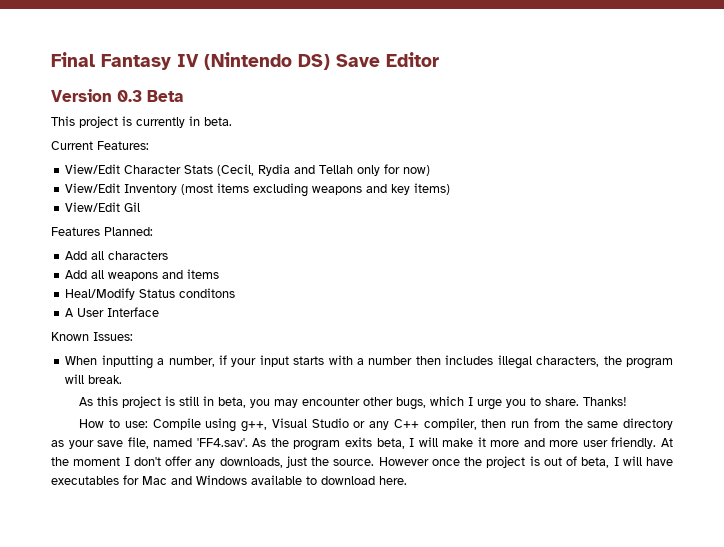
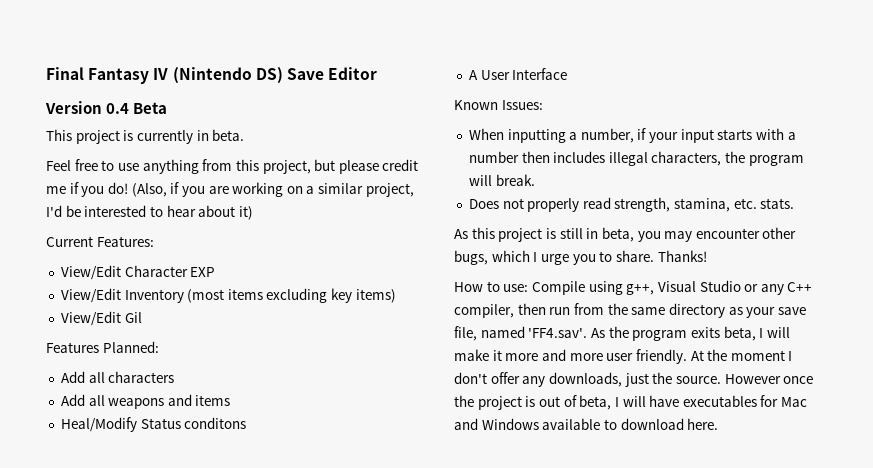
- Version 0.3 Beta
+ Version 0.4 Beta
+ Feel free to use anything from this project, but please credit me if you do! (Also, if you are working on a similar project, I'd be interested to hear about it)
  Current Features:
- View/Edit Character Stats (Cecil, Rydia and Tellah only for now)
+ View/Edit Character EXP
- View/Edit Inventory (most items excluding weapons and key items)
+ View/Edit Inventory (most items excluding key items)
+ Does not properly read strength, stamina, etc. stats.

